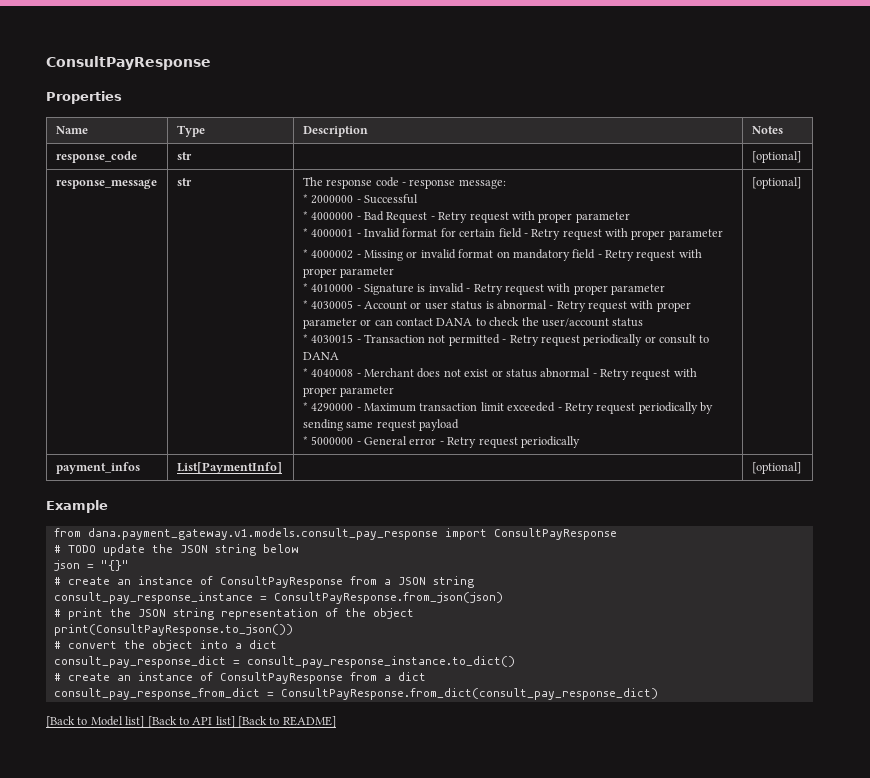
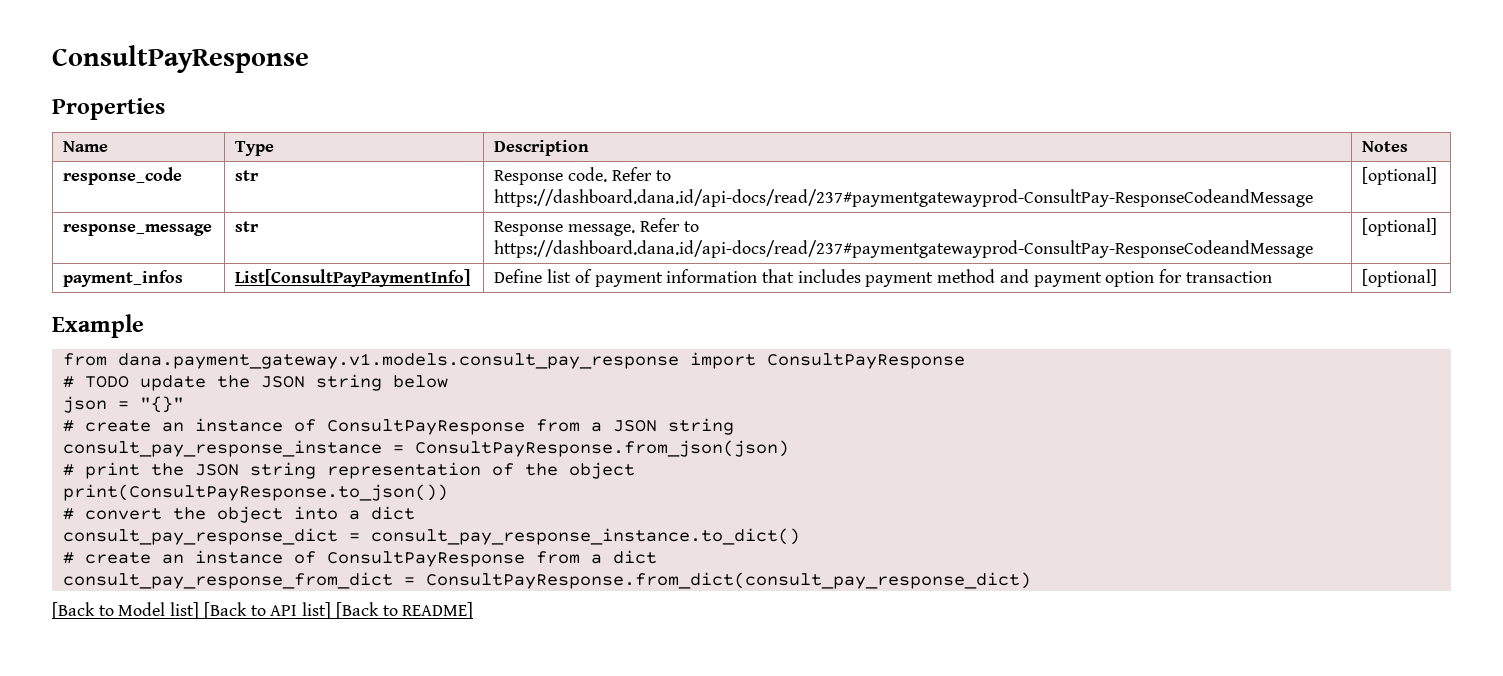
- response_code | str | | [optional]
- response_message | str | The response code - response message:
- * 2000000 - Successful
- * 4000000 - Bad Request - Retry request with proper parameter
- * 4000001 - Invalid format for certain field - Retry request with proper parameter
- * 4000002 - Missing or invalid format on mandatory field - Retry request with proper parameter
- * 4010000 - Signature is invalid - Retry request with proper parameter
- * 4030005 - Account or user status is abnormal - Retry request with proper parameter or can contact DANA to check the user/account status
- * 4030015 - Transaction not permitted - Retry request periodically or consult to DANA
- * 4040008 - Merchant does not exist or status abnormal - Retry request with proper parameter
- * 4290000 - Maximum transaction limit exceeded - Retry request periodically by sending same request payload
- * 5000000 - General error - Retry request periodically | [optional]
- payment_infos | List[PaymentInfo] | | [optional]
+ response_code | str | Response code. Refer to https://dashboard.dana.id/api-docs/read/237#paymentgatewayprod-ConsultPay-ResponseCodeandMessage | [optional]
+ response_message | str | Response message. Refer to https://dashboard.dana.id/api-docs/read/237#paymentgatewayprod-ConsultPay-ResponseCodeandMessage | [optional]
+ payment_infos | List[ConsultPayPaymentInfo] | Define list of payment information that includes payment method and payment option for transaction | [optional]

